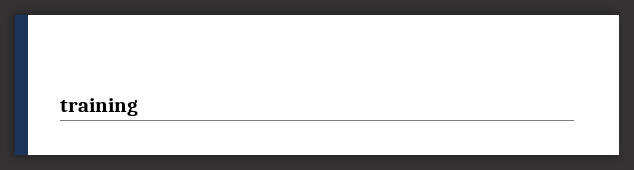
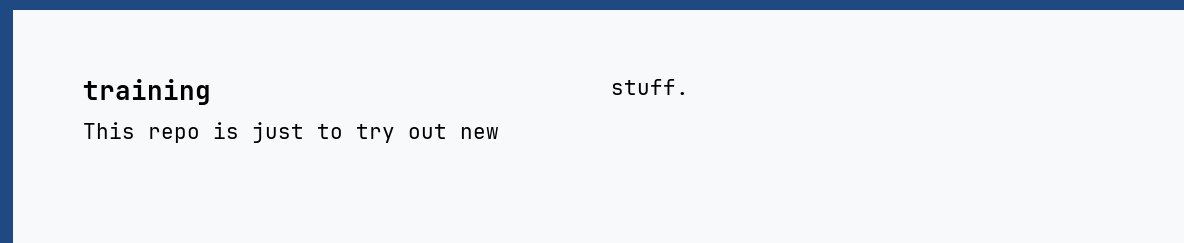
+ This repo is just to try out new stuff.

